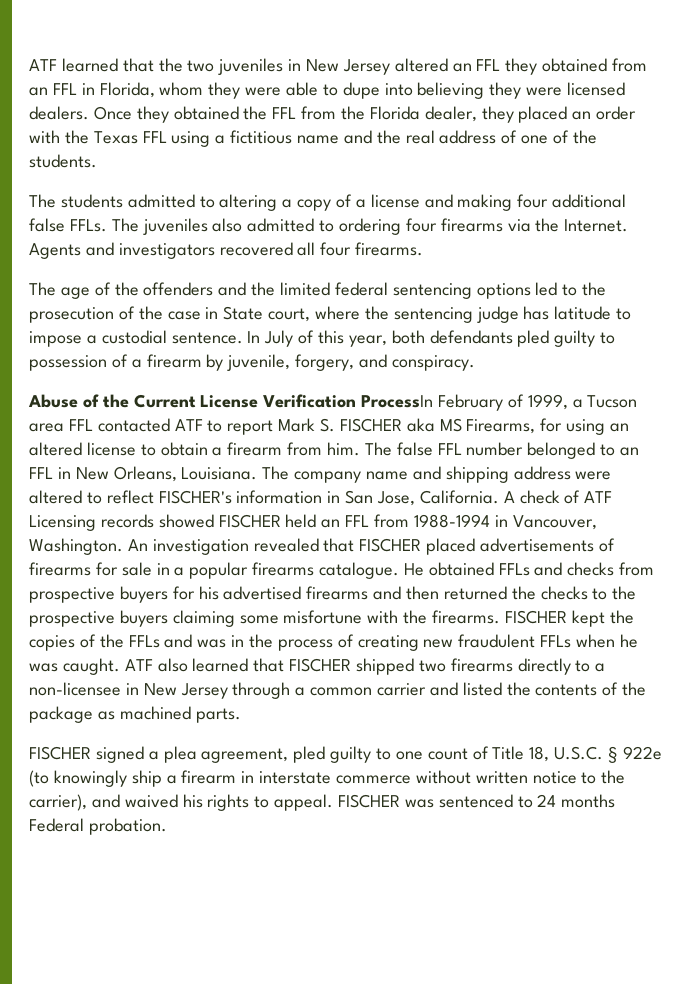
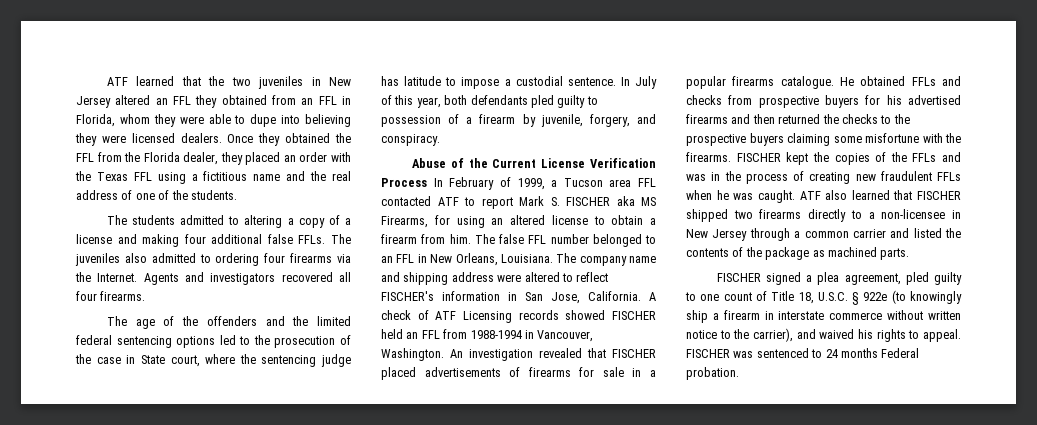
- Abuse of the Current License Verification ProcessIn February of 1999, a Tucson area FFL contacted ATF to report Mark S. FISCHER aka MS Firearms, for using an altered license to obtain a firearm from him.
+ Abuse of the Current License Verification Process In February of 1999, a Tucson area FFL contacted ATF to report Mark S. FISCHER aka MS Firearms, for using an altered license to obtain a firearm from him.

